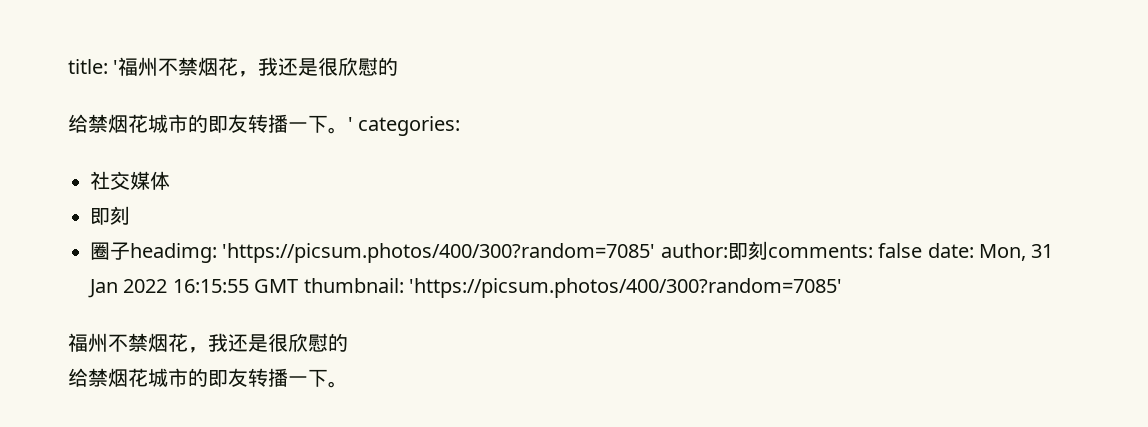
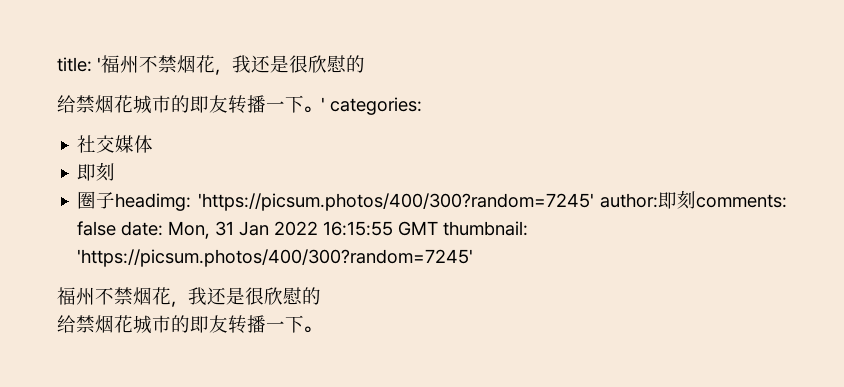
- 圈子headimg: 'https://picsum.photos/400/300?random=7085' author:即刻comments: false date: Mon, 31 Jan 2022 16:15:55 GMT thumbnail: 'https://picsum.photos/400/300?random=7085'
+ 圈子headimg: 'https://picsum.photos/400/300?random=7245' author:即刻comments: false date: Mon, 31 Jan 2022 16:15:55 GMT thumbnail: 'https://picsum.photos/400/300?random=7245'

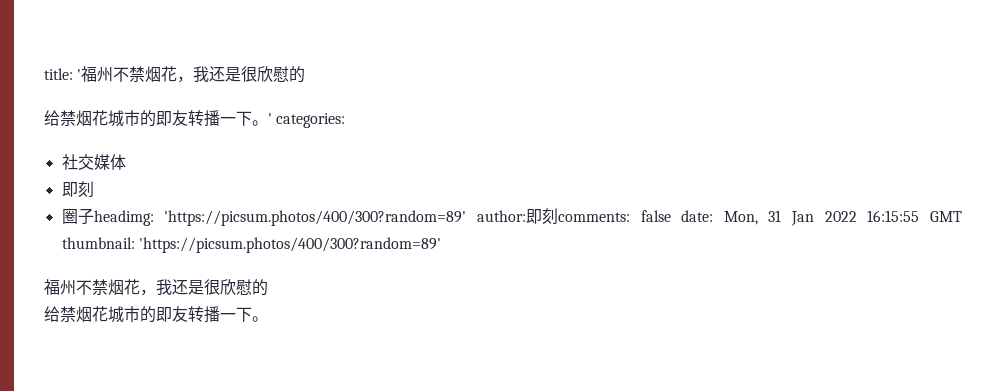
- 圈子headimg: 'https://picsum.photos/400/300?random=7245' author:即刻comments: false date: Mon, 31 Jan 2022 16:15:55 GMT thumbnail: 'https://picsum.photos/400/300?random=7245'
+ 圈子headimg: 'https://picsum.photos/400/300?random=89' author:即刻comments: false date: Mon, 31 Jan 2022 16:15:55 GMT thumbnail: 'https://picsum.photos/400/300?random=89'

